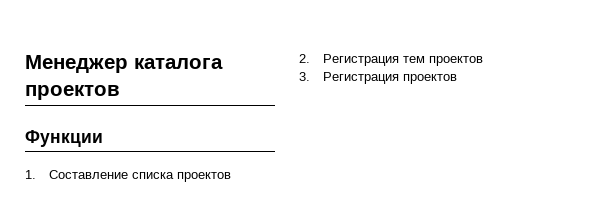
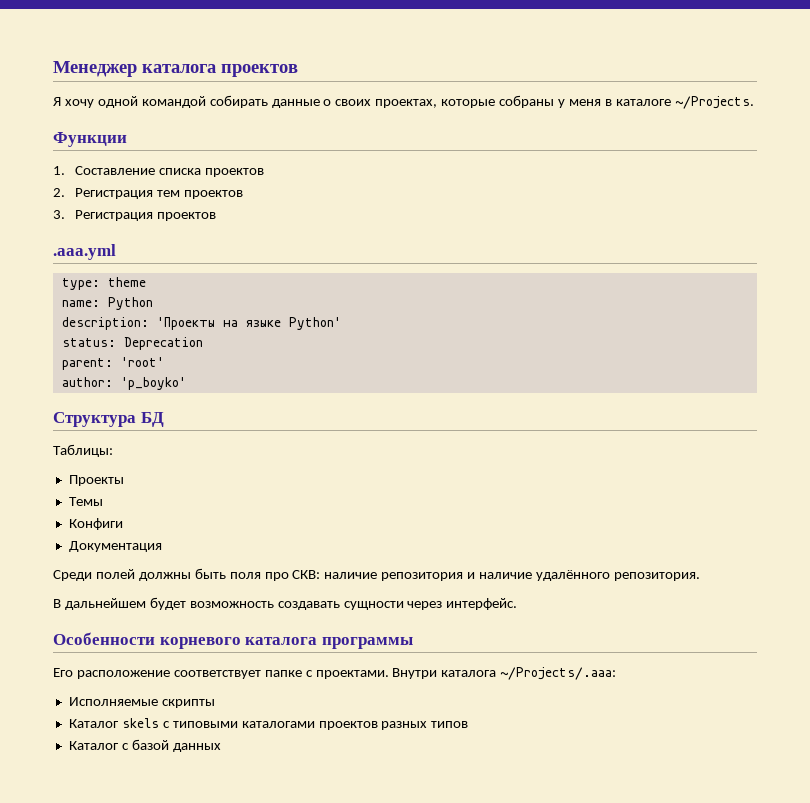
+ Я хочу одной командой собирать данные о своих проектах, которые собраны у меня в каталоге ~/Projects.
+ .aaa.yml
+ type: theme
+ name: Python
+ description: 'Проекты на языке Python'
+ status: Deprecation
+ parent: 'root'
+ author: 'p_boyko'
+ Структура БД
+ Таблицы:
+ Проекты
+ Темы
+ Конфиги
+ Документация
+ Среди полей должны быть поля про СКВ: наличие репозитория и наличие удалённого репозитория.
+ В дальнейшем будет возможность создавать сущности через интерфейс.
+ Особенности корневого каталога программы
+ Его расположение соответствует папке с проектами. Внутри каталога ~/Projects/.aaa:
+ Исполняемые скрипты
+ Каталог skels с типовыми каталогами проектов разных типов
+ Каталог с базой данных

